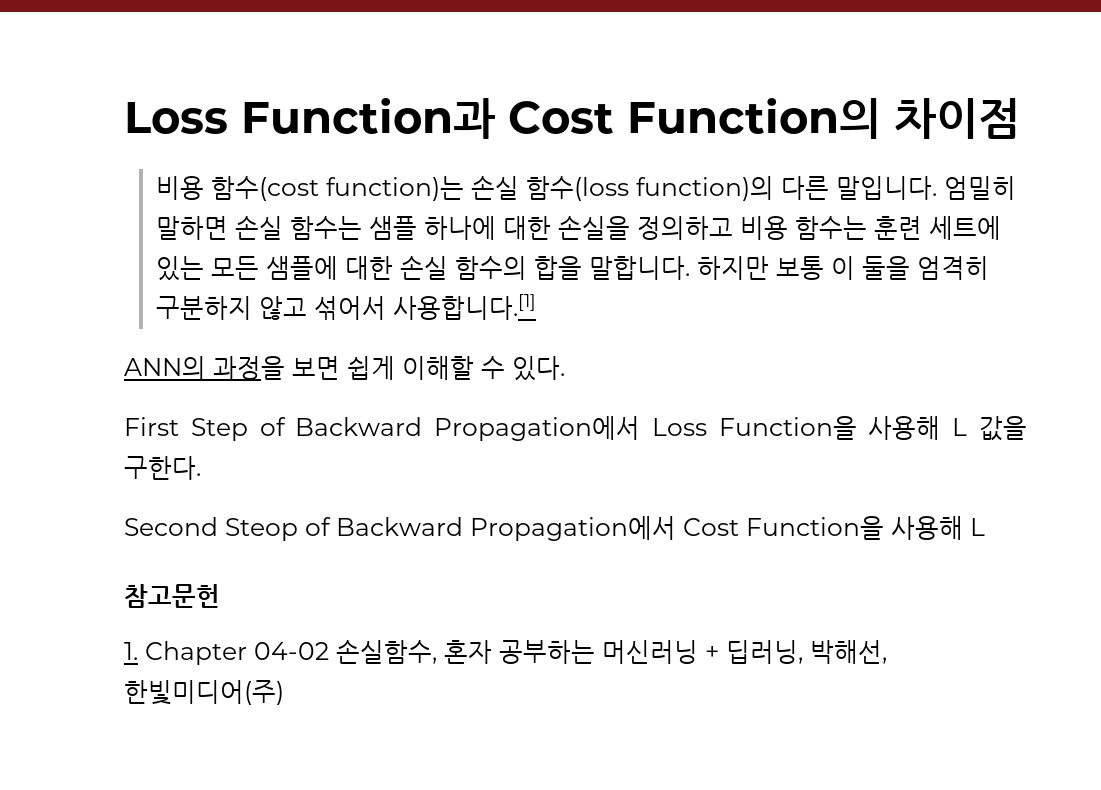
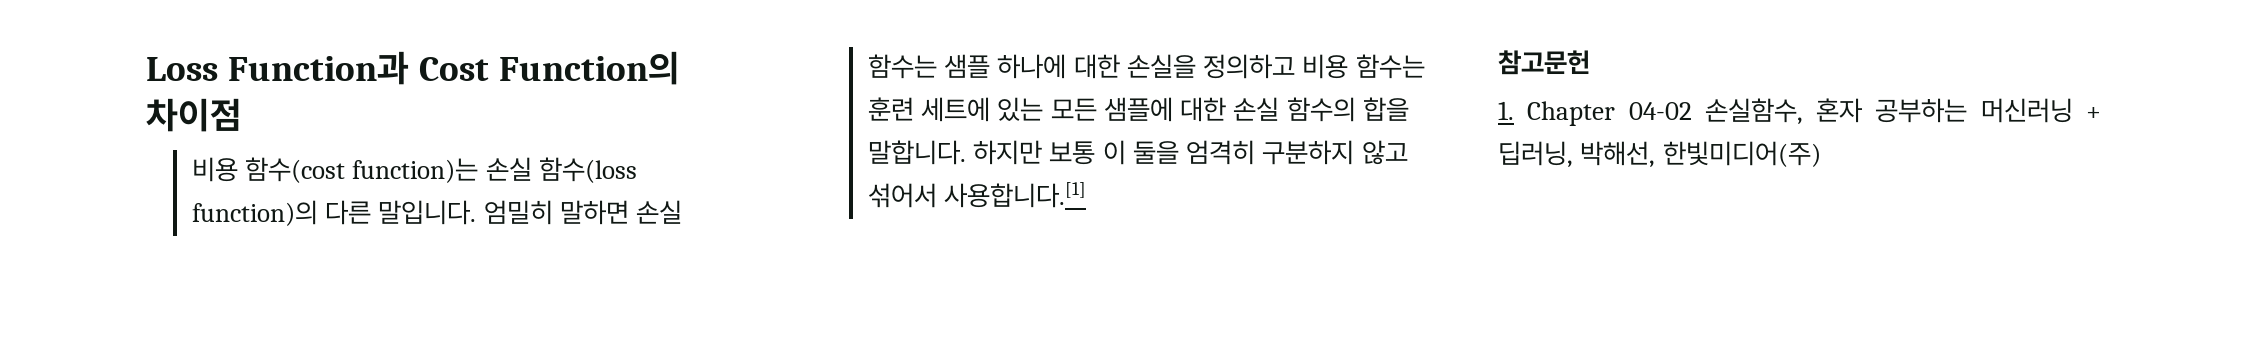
- ANN의 과정을 보면 쉽게 이해할 수 있다.
- First Step of Backward Propagation에서 Loss Function을 사용해 L 값을 구한다.
- Second Steop of Backward Propagation에서 Cost Function을 사용해 L

